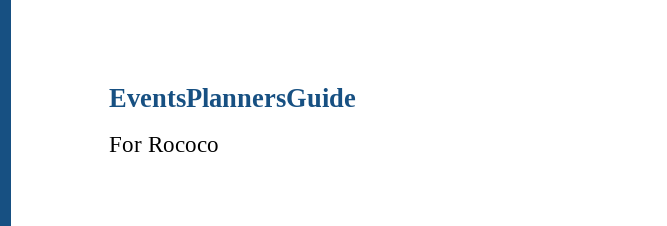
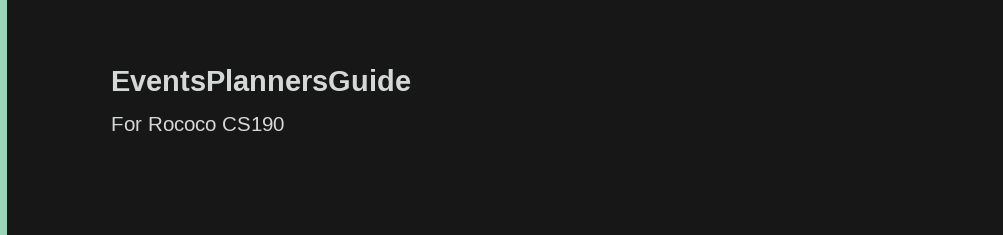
- For Rococo
+ For Rococo CS190

